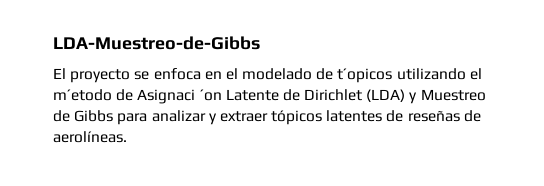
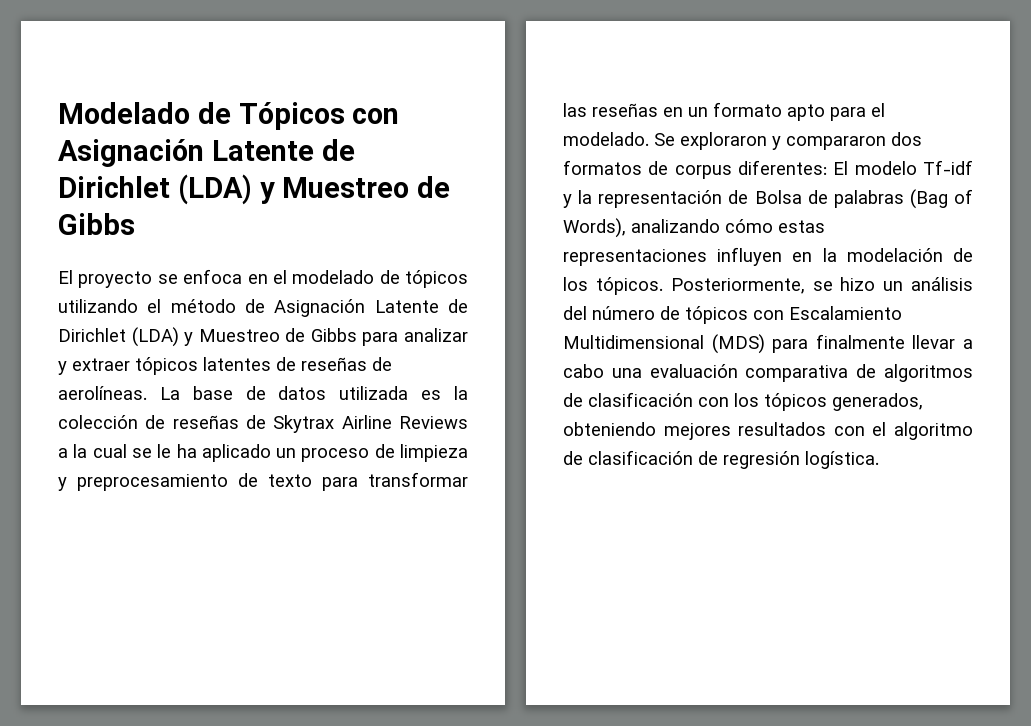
- LDA-Muestreo-de-Gibbs
+ Modelado de Tópicos con Asignación Latente de Dirichlet (LDA) y Muestreo de Gibbs
- El proyecto se enfoca en el modelado de t´opicos utilizando el m´etodo de Asignaci ´on Latente de Dirichlet (LDA) y Muestreo de Gibbs para analizar y extraer tópicos latentes de reseñas de aerolíneas.
+ El proyecto se enfoca en el modelado de tópicos utilizando el método de Asignación Latente de Dirichlet (LDA) y Muestreo de Gibbs para analizar y extraer tópicos latentes de reseñas de aerolíneas.
+ La base de datos utilizada es la colección de reseñas de Skytrax Airline Reviews a la cual se le ha aplicado un proceso de limpieza y preprocesamiento de texto para transformar las reseñas en un formato apto para el modelado. Se exploraron y compararon dos formatos de corpus diferentes: El modelo Tf-idf y la representación de Bolsa de palabras (Bag of Words), analizando cómo estas representaciones influyen en la modelación de los tópicos. Posteriormente, se hizo un análisis del número de tópicos con Escalamiento Multidimensional (MDS) para finalmente llevar a cabo una evaluación comparativa de algoritmos de clasificación con los tópicos generados, obteniendo mejores resultados con el algoritmo de clasificación de regresión logística.

